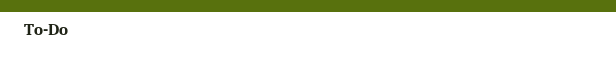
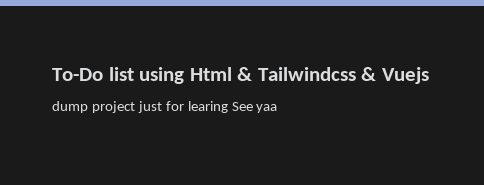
- To-Do
+ To-Do list using Html & Tailwindcss & Vuejs
+ dump project just for learing See yaa

